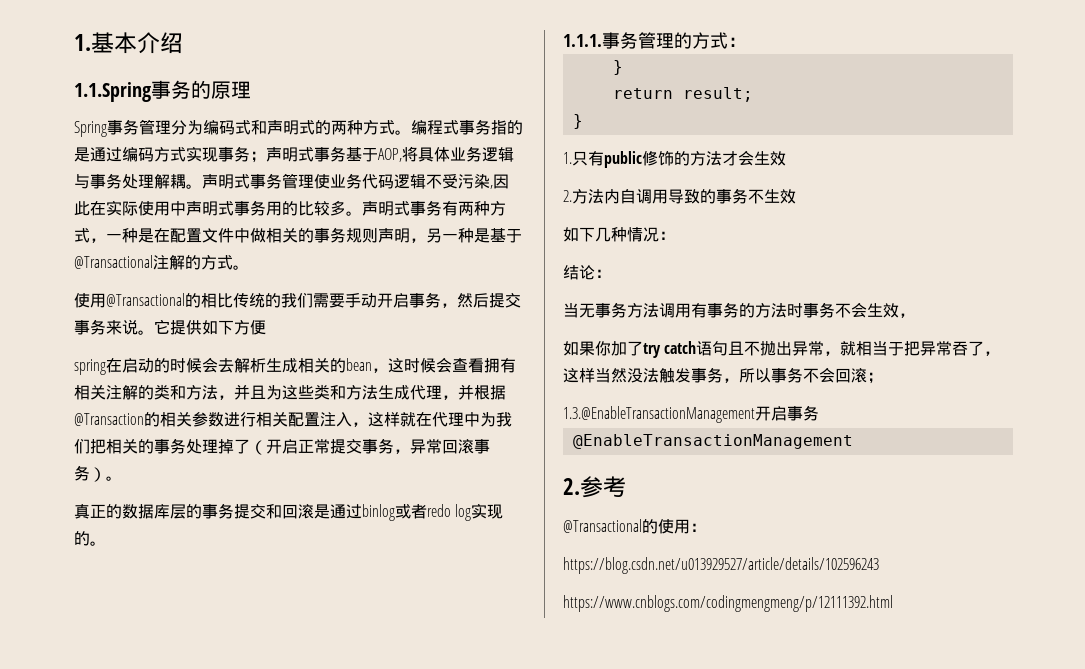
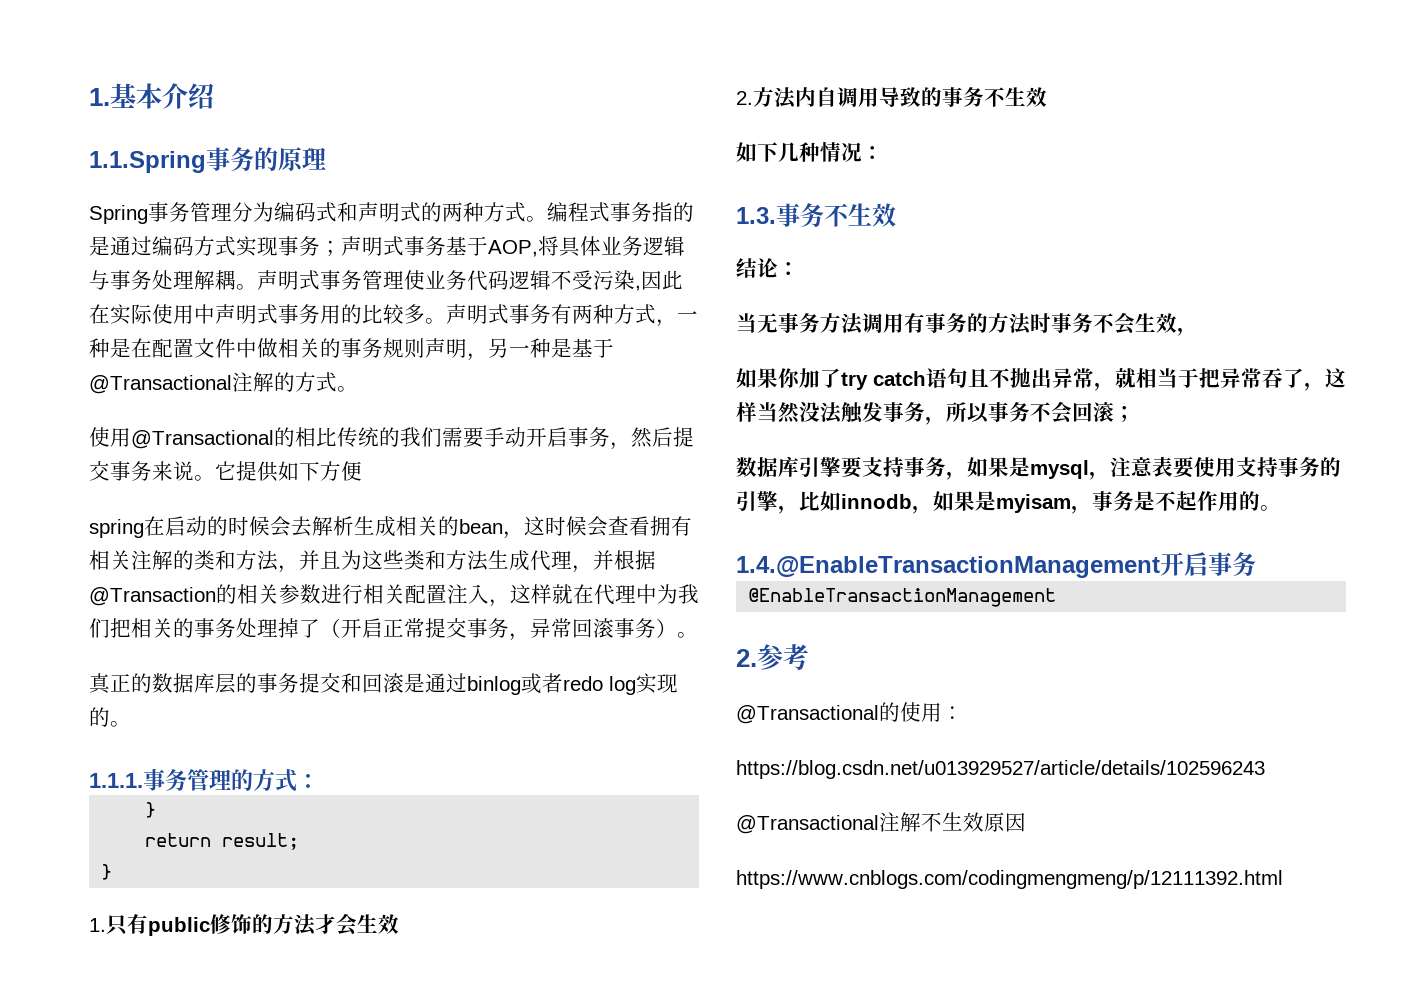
+ 1.3.事务不生效
- 1.3.@EnableTransactionManagement开启事务
+ 数据库引擎要支持事务，如果是mysql，注意表要使用支持事务的引擎，比如innodb，如果是myisam，事务是不起作用的。
+ 1.4.@EnableTransactionManagement开启事务
+ @Transactional注解不生效原因

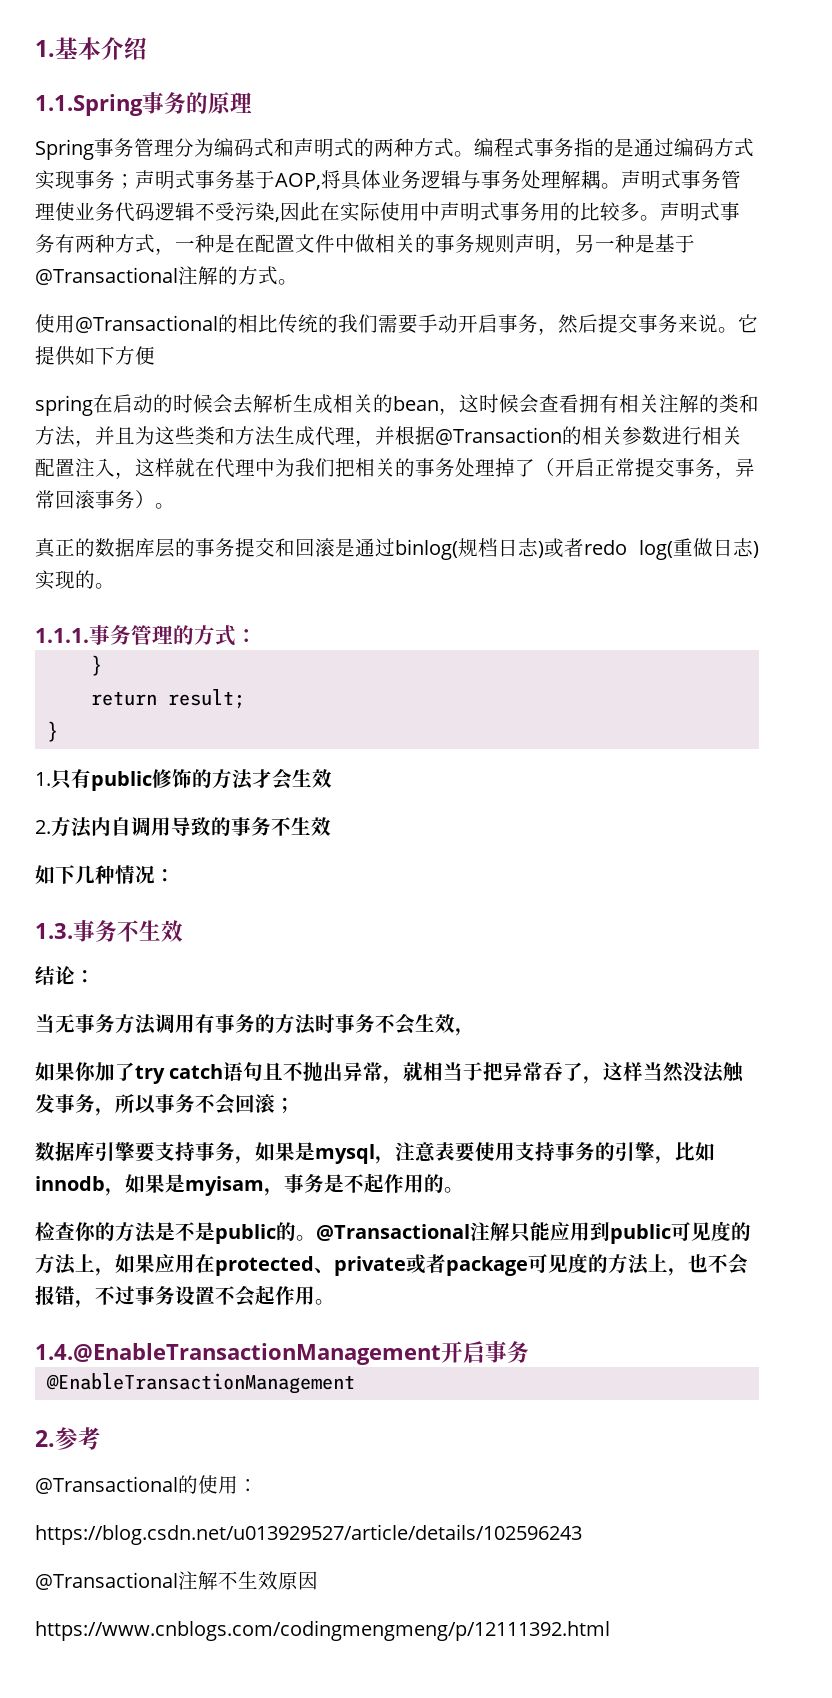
- 真正的数据库层的事务提交和回滚是通过binlog或者redo log实现的。
+ 真正的数据库层的事务提交和回滚是通过binlog(规档日志)或者redo log(重做日志)实现的。
+ 检查你的方法是不是public的。@Transactional注解只能应用到public可见度的方法上，如果应用在protected、private或者package可见度的方法上，也不会报错，不过事务设置不会起作用。

